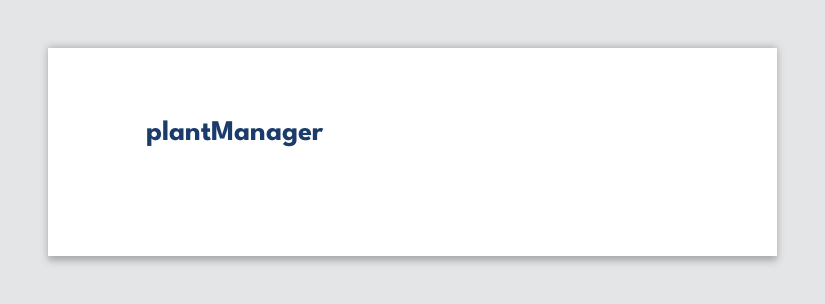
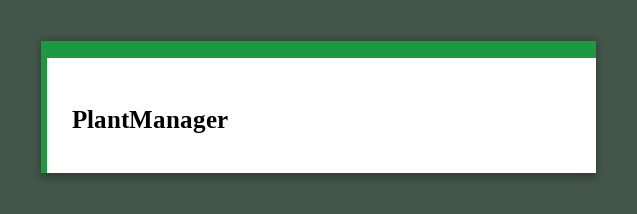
- plantManager
+ PlantManager

